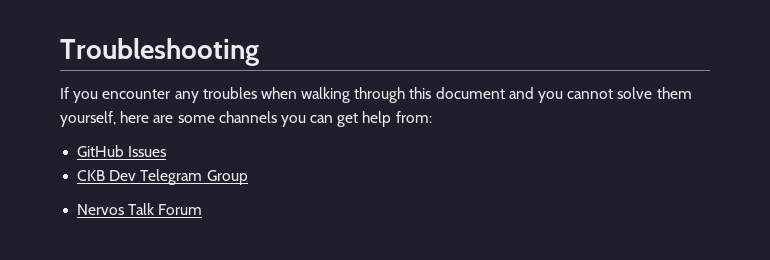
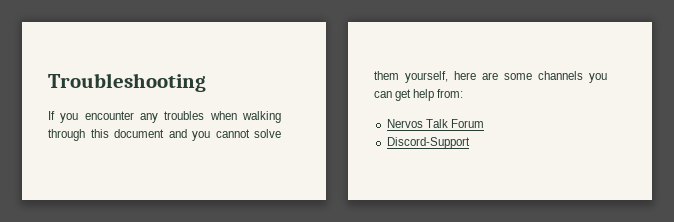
- GitHub Issues
- CKB Dev Telegram Group
+ Discord-Support

